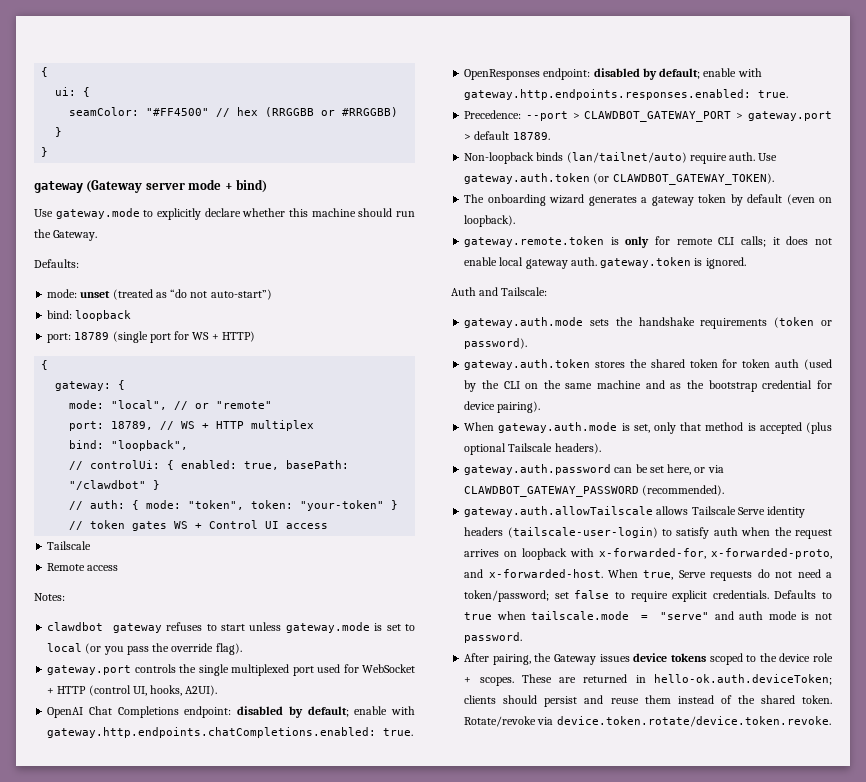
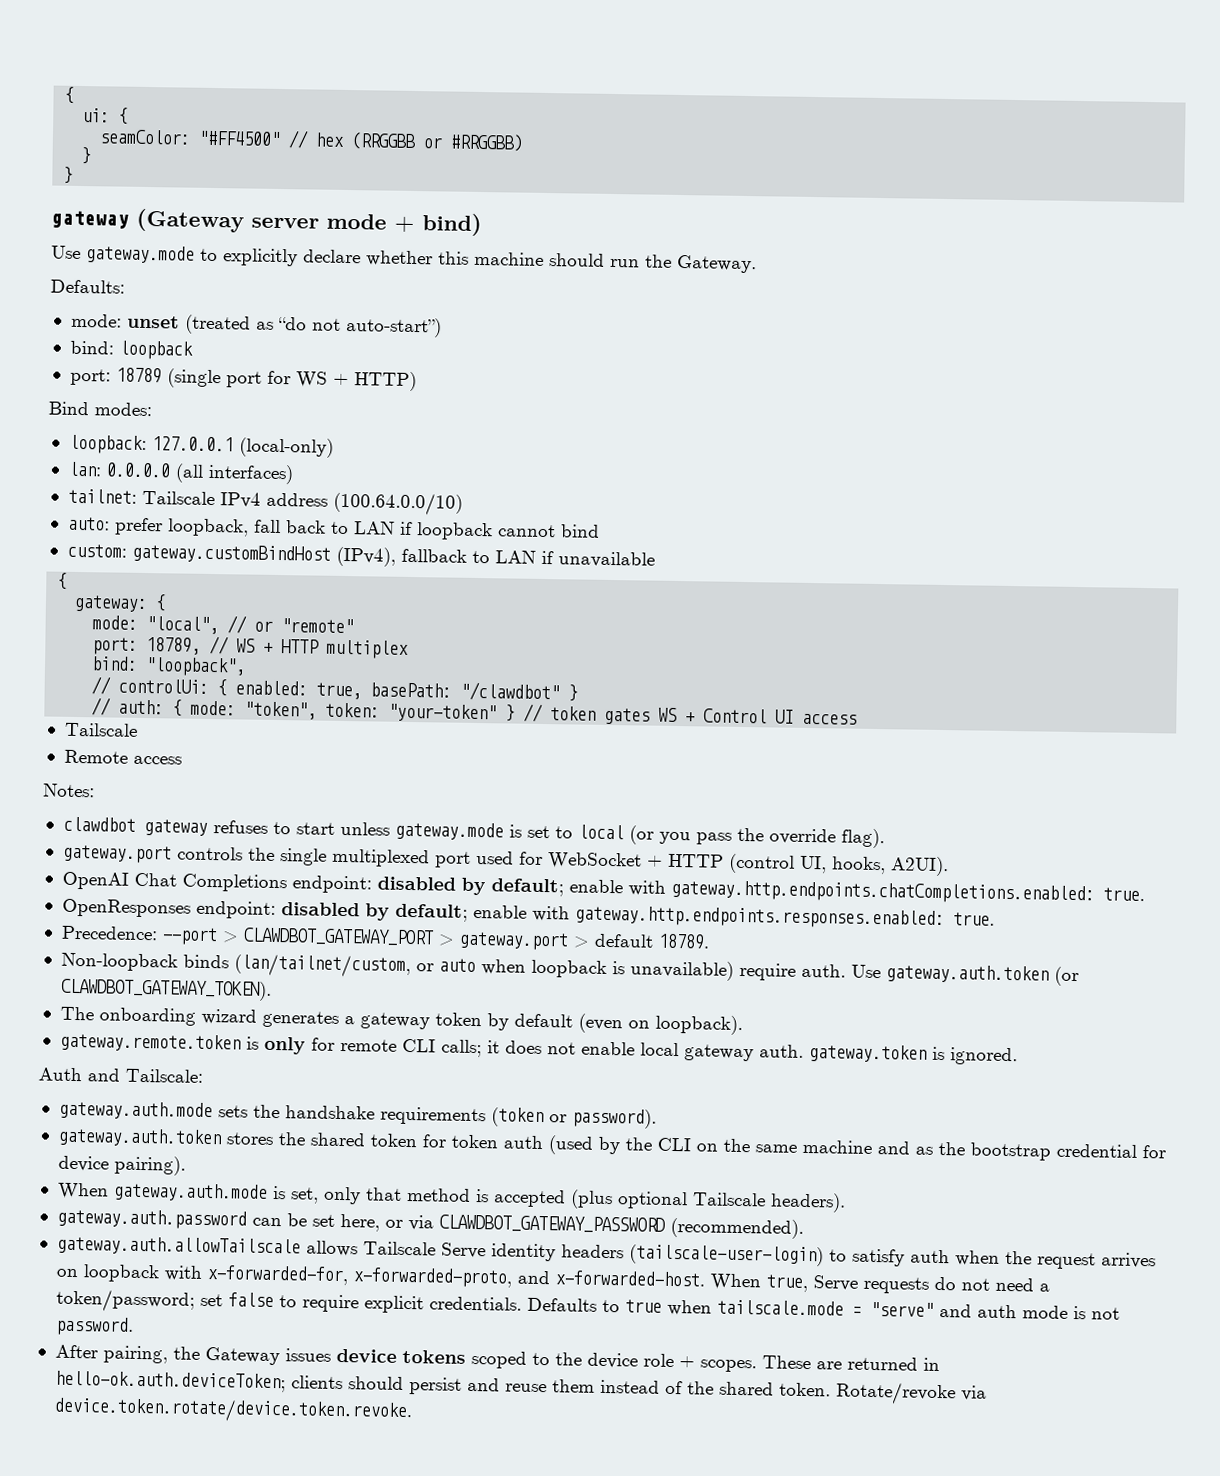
+ Bind modes:
+ loopback: 127.0.0.1 (local-only)
+ lan: 0.0.0.0 (all interfaces)
+ tailnet: Tailscale IPv4 address (100.64.0.0/10)
+ auto: prefer loopback, fall back to LAN if loopback cannot bind
+ custom: gateway.customBindHost (IPv4), fallback to LAN if unavailable
- Non-loopback binds (lan/tailnet/auto) require auth.
+ Non-loopback binds (lan/tailnet/custom, or auto when loopback is unavailable) require auth.

